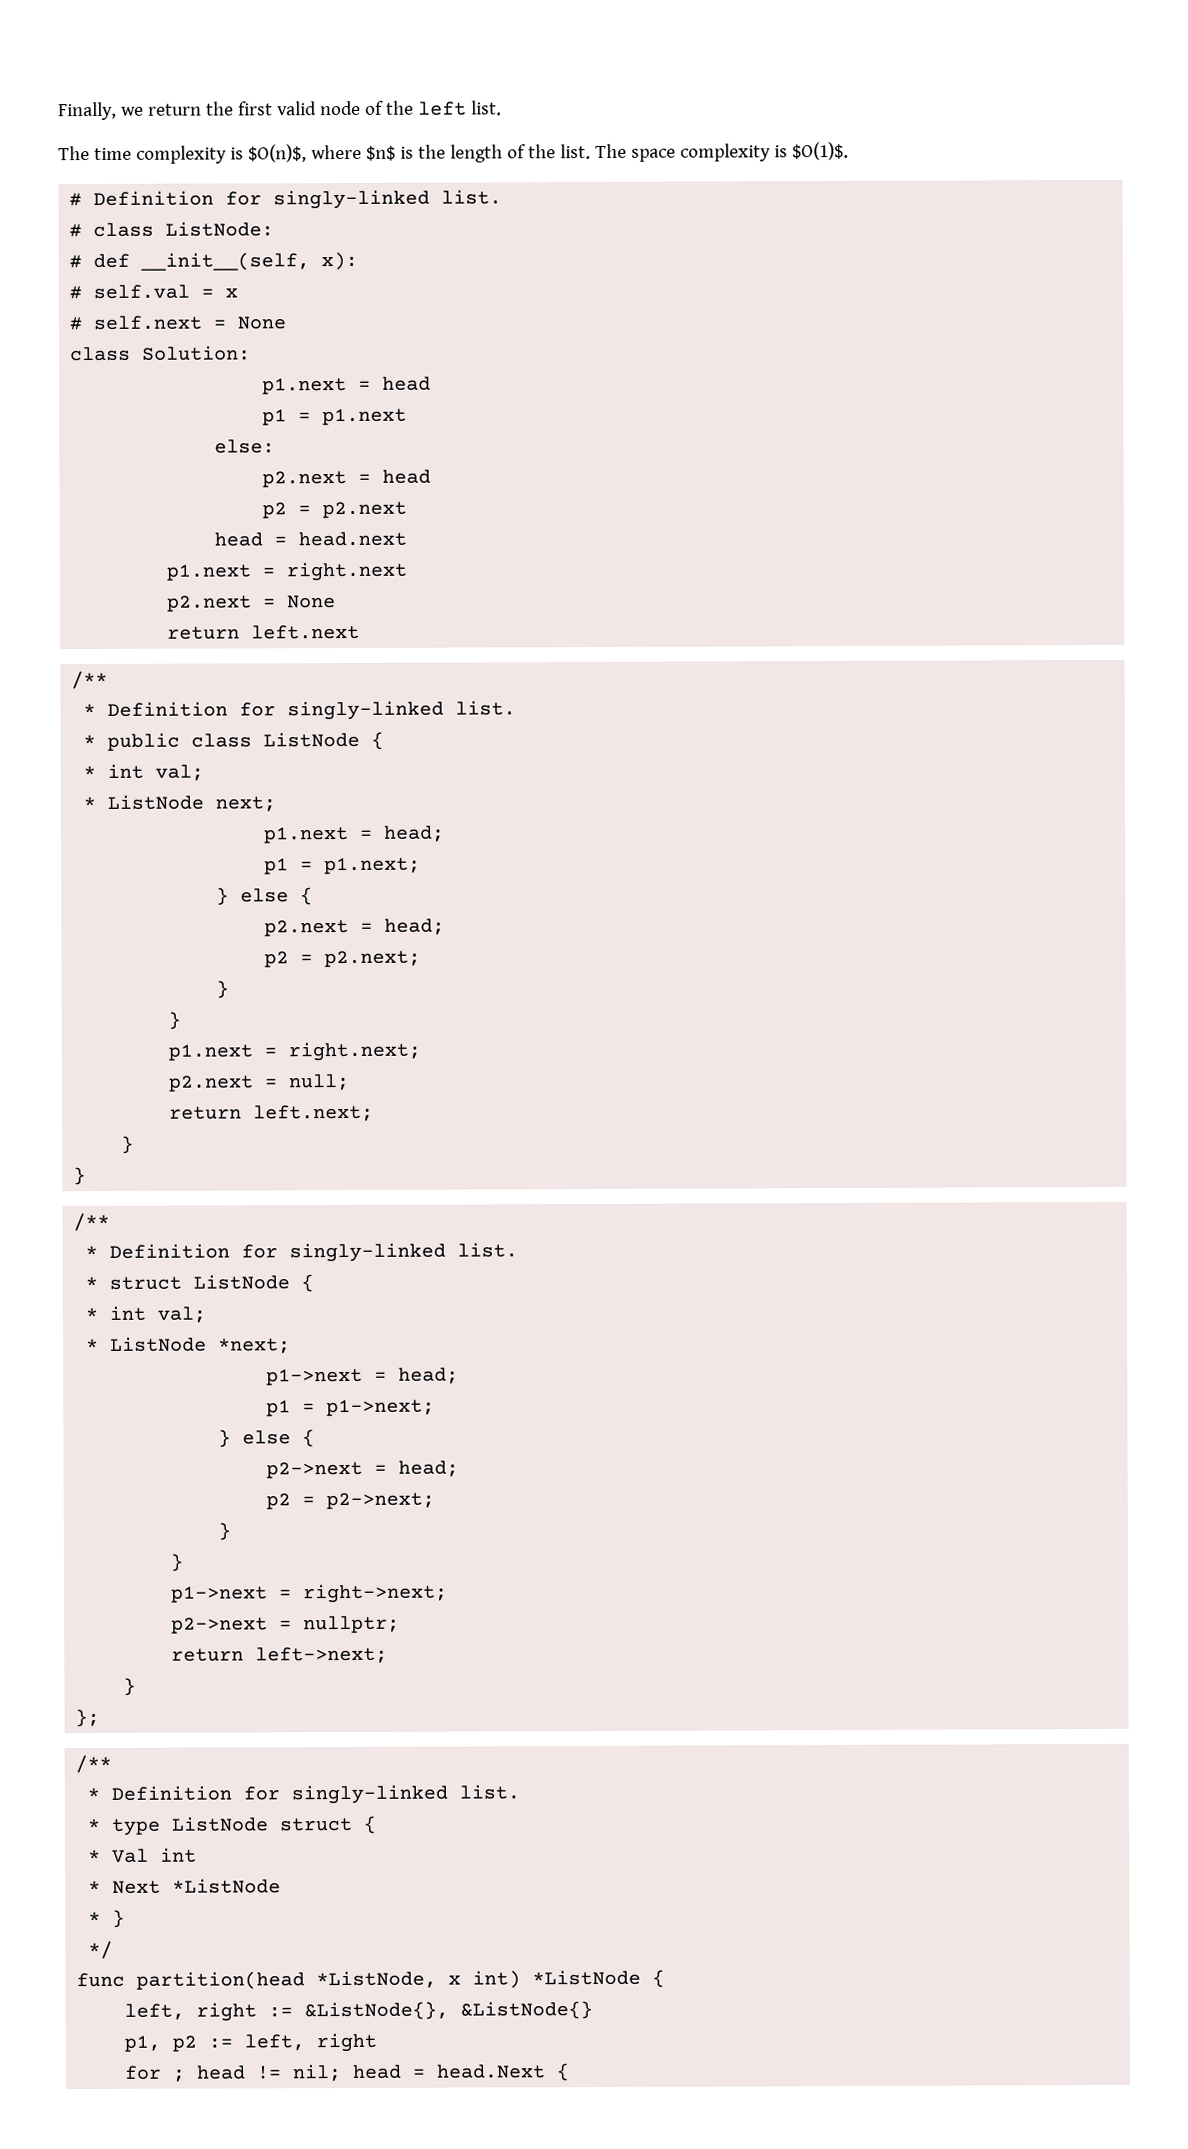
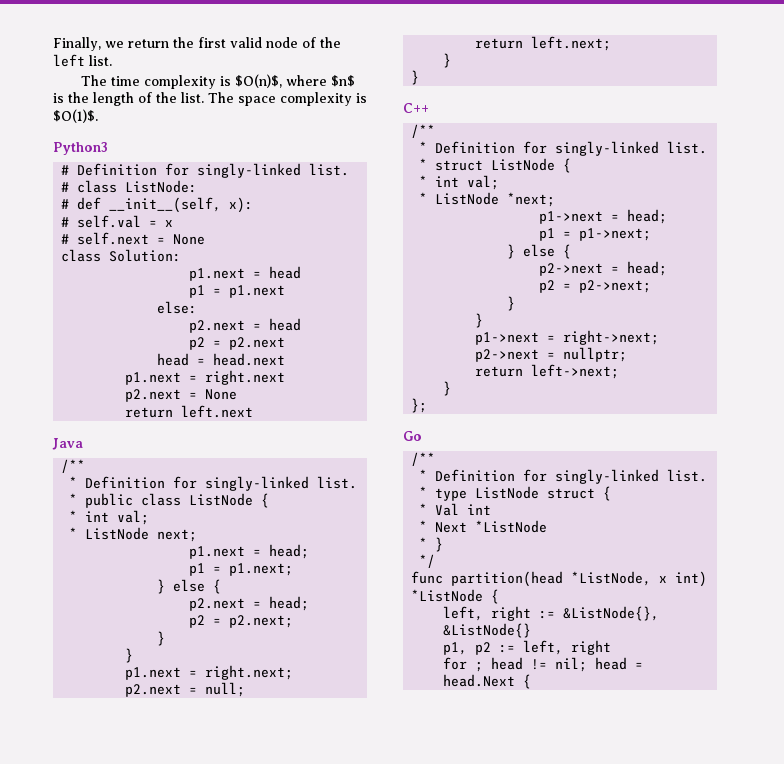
+ Python3
+ Java
+ C++
+ Go

